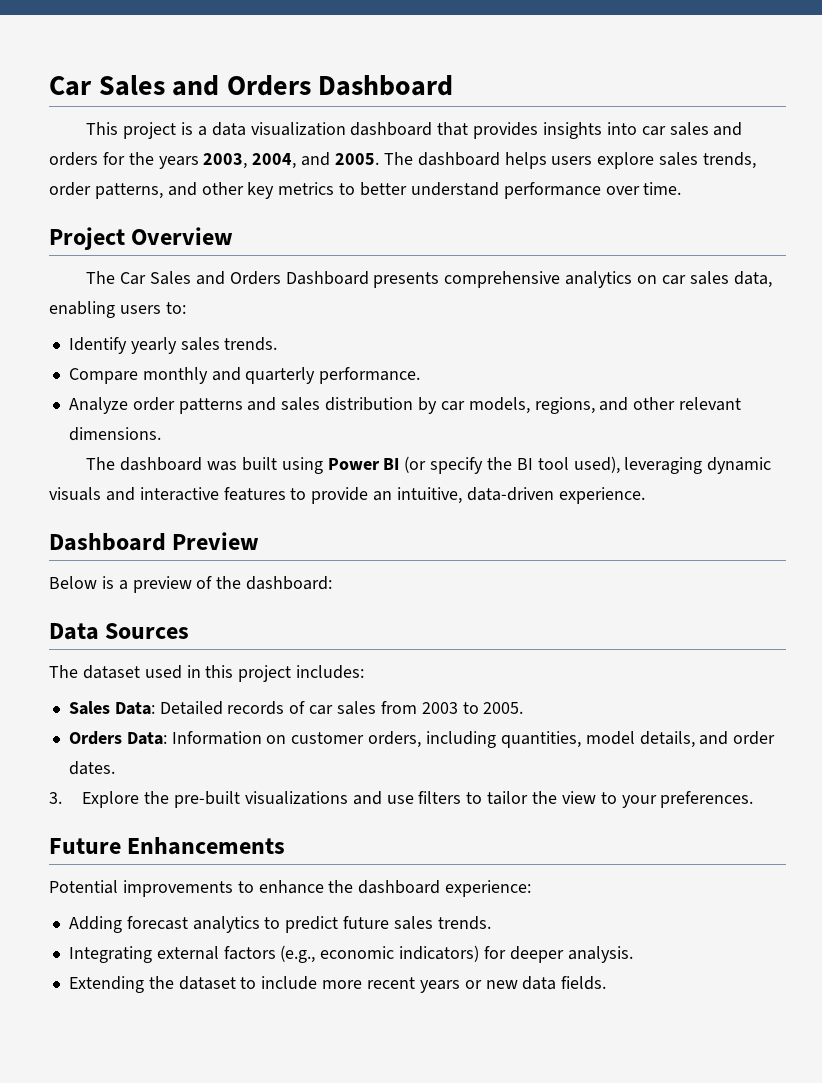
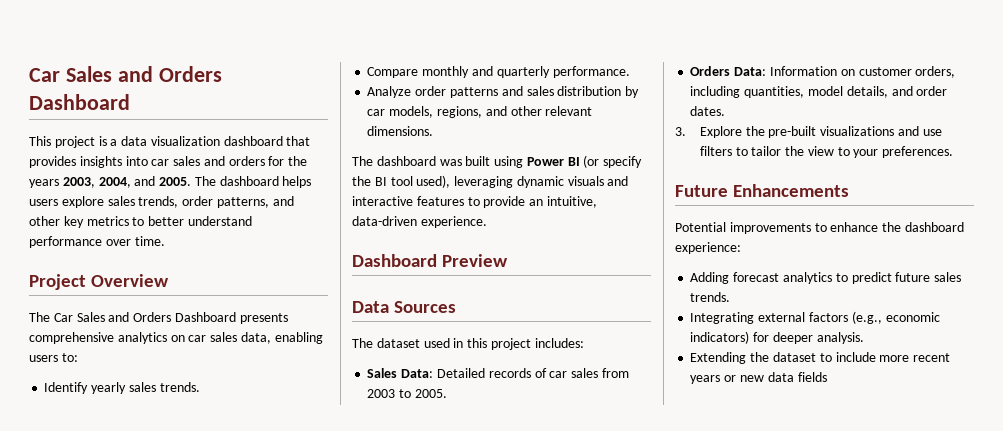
- Below is a preview of the dashboard:
- Extending the dataset to include more recent years or new data fields.
+ Extending the dataset to include more recent years or new data fields

